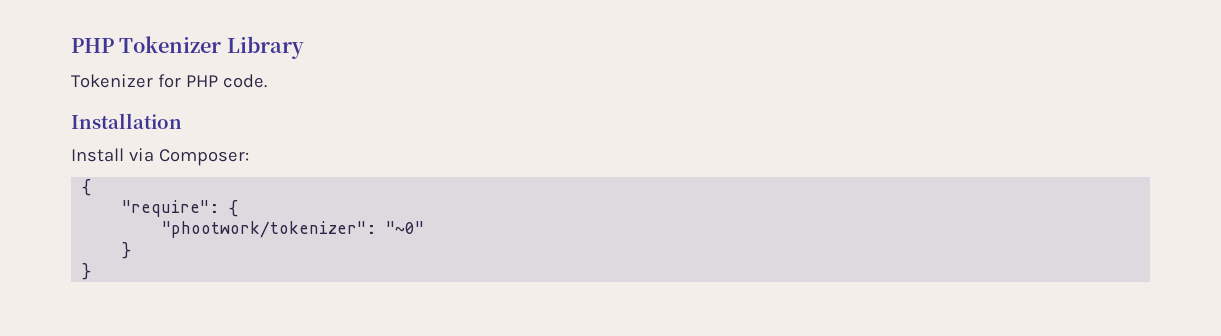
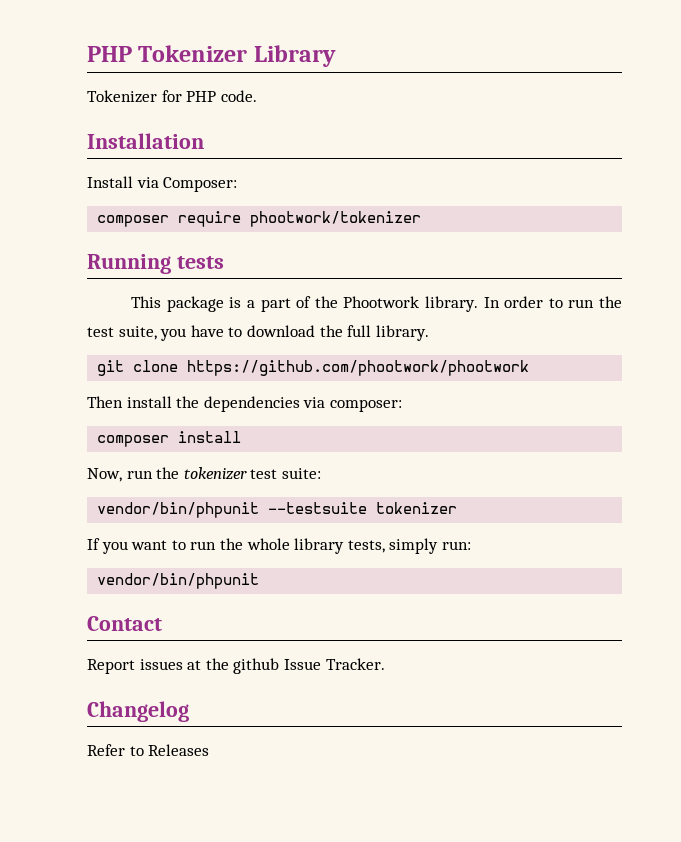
  Install via Composer:
- {
- "require": {
- "phootwork/tokenizer": "~0"
- }
- }
+ composer require phootwork/tokenizer
+ Running tests
+ This package is a part of the Phootwork library. In order to run the test suite, you have to download the full library.
+ git clone https://github.com/phootwork/phootwork
+ Then install the dependencies via composer:
+ composer install
+ Now, run the tokenizer test suite:
+ vendor/bin/phpunit --testsuite tokenizer
+ If you want to run the whole library tests, simply run:
+ vendor/bin/phpunit
+ Contact
+ Report issues at the github Issue Tracker.
+ Changelog
+ Refer to Releases

